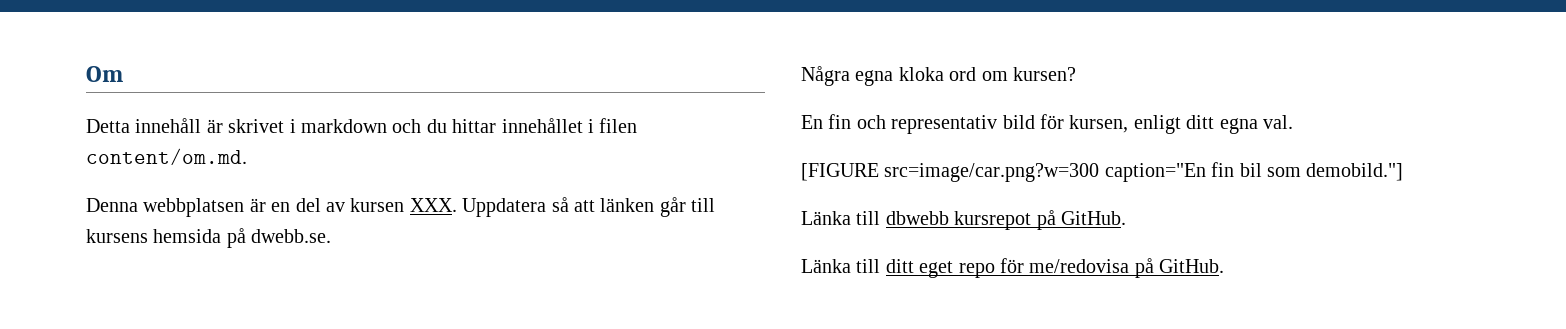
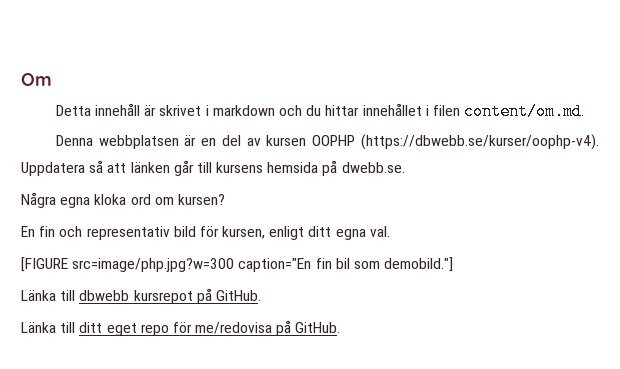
- Denna webbplatsen är en del av kursen XXX. Uppdatera så att länken går till kursens hemsida på dwebb.se.
+ Denna webbplatsen är en del av kursen OOPHP (https://dbwebb.se/kurser/oophp-v4). Uppdatera så att länken går till kursens hemsida på dwebb.se.
- [FIGURE src=image/car.png?w=300 caption="En fin bil som demobild."]
+ [FIGURE src=image/php.jpg?w=300 caption="En fin bil som demobild."]

